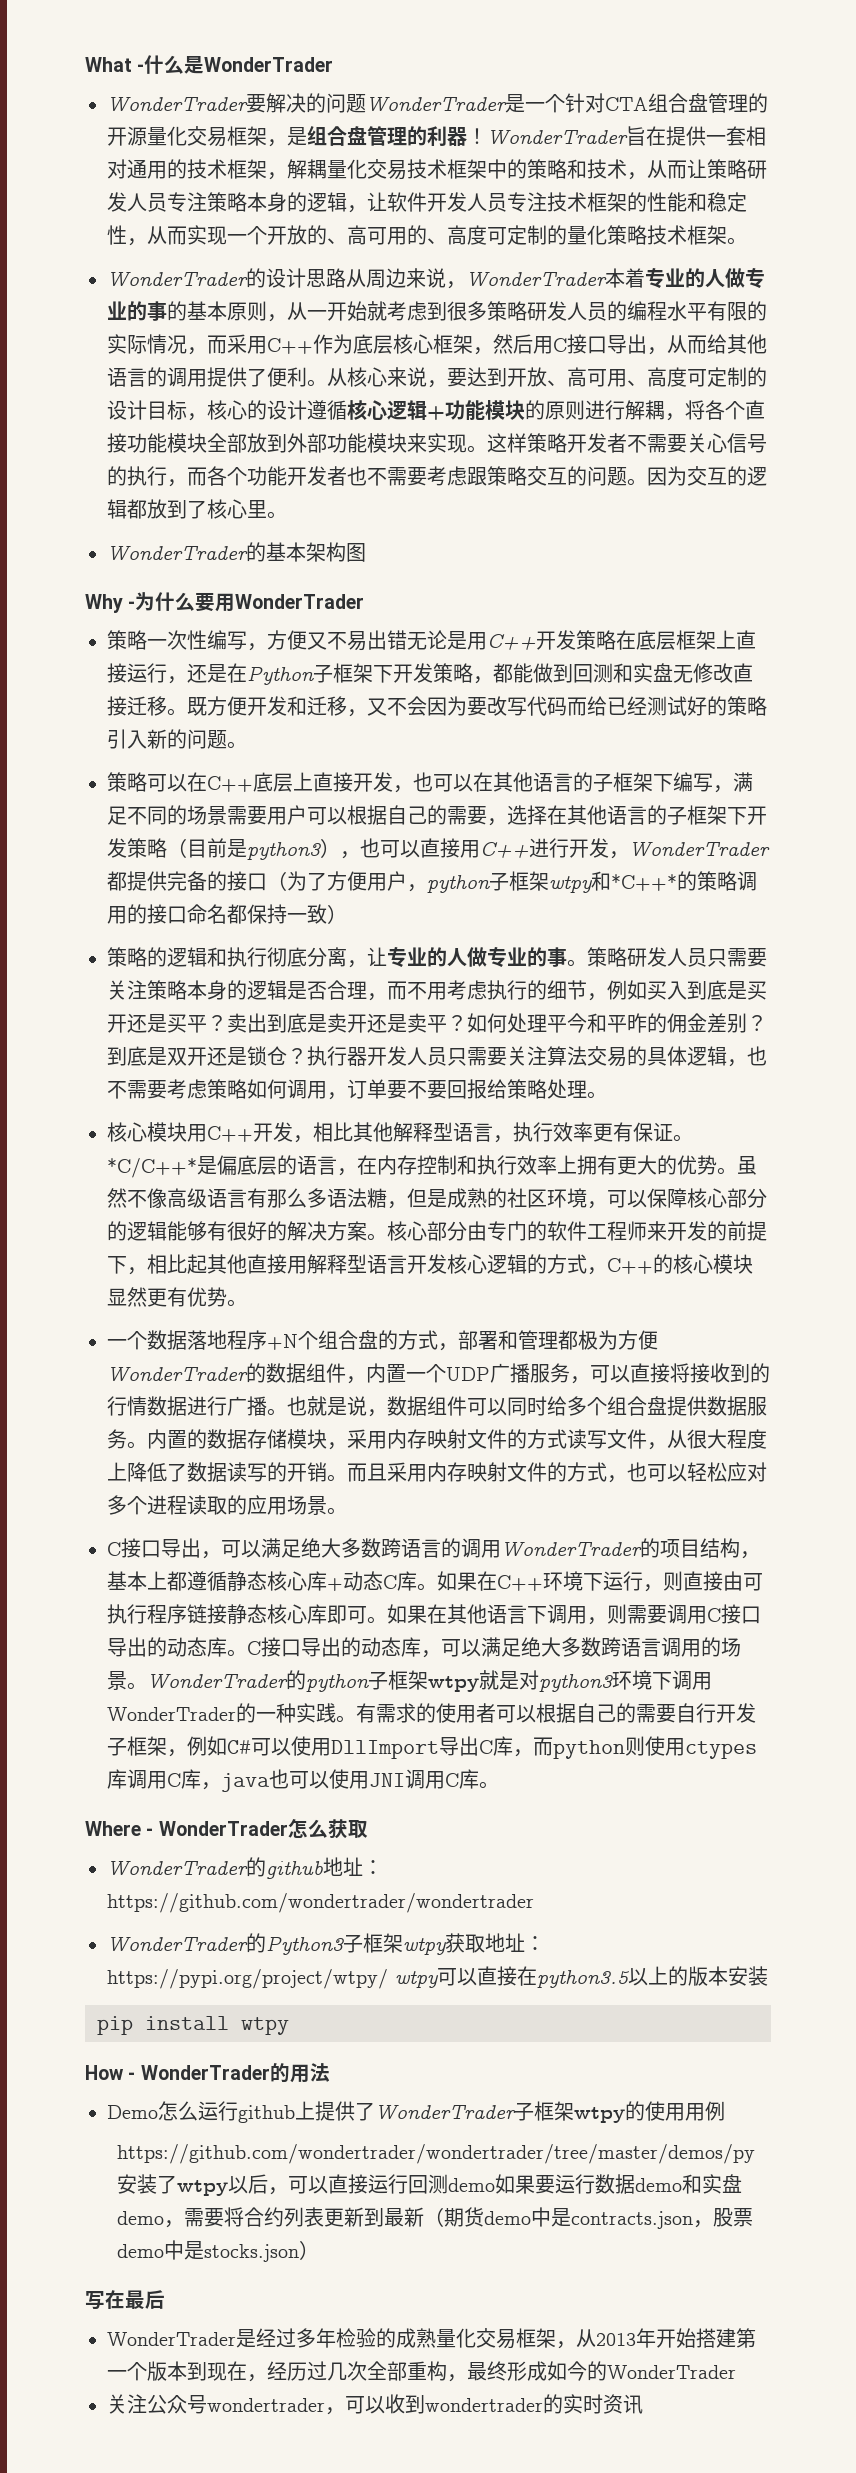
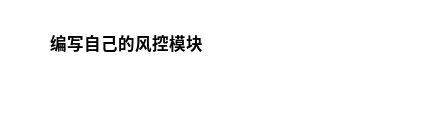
- What -什么是WonderTrader
- WonderTrader要解决的问题WonderTrader是一个针对CTA组合盘管理的开源量化交易框架，是组合盘管理的利器！WonderTrader旨在提供一套相对通用的技术框架，解耦量化交易技术框架中的策略和技术，从而让策略研发人员专注策略本身的逻辑，让软件开发人员专注技术框架的性能和稳定性，从而实现一个开放的、高可用的、高度可定制的量化策略技术框架。
- WonderTrader的设计思路从周边来说，WonderTrader本着专业的人做专业的事的基本原则，从一开始就考虑到很多策略研发人员的编程水平有限的实际情况，而采用C++作为底层核心框架，然后用C接口导出，从而给其他语言的调用提供了便利。从核心来说，要达到开放、高可用、高度可定制的设计目标，核心的设计遵循核心逻辑+功能模块的原则进行解耦，将各个直接功能模块全部放到外部功能模块来实现。这样策略开发者不需要关心信号的执行，而各个功能开发者也不需要考虑跟策略交互的问题。因为交互的逻辑都放到了核心里。
- WonderTrader的基本架构图
- Why -为什么要用WonderTrader
- 策略一次性编写，方便又不易出错无论是用C++开发策略在底层框架上直接运行，还是在Python子框架下开发策略，都能做到回测和实盘无修改直接迁移。既方便开发和迁移，又不会因为要改写代码而给已经测试好的策略引入新的问题。
- 策略可以在C++底层上直接开发，也可以在其他语言的子框架下编写，满足不同的场景需要用户可以根据自己的需要，选择在其他语言的子框架下开发策略（目前是python3），也可以直接用C++进行开发，WonderTrader都提供完备的接口（为了方便用户，python子框架wtpy和*C++*的策略调用的接口命名都保持一致）
- 策略的逻辑和执行彻底分离，让专业的人做专业的事。策略研发人员只需要关注策略本身的逻辑是否合理，而不用考虑执行的细节，例如买入到底是买开还是买平？卖出到底是卖开还是卖平？如何处理平今和平昨的佣金差别？到底是双开还是锁仓？执行器开发人员只需要关注算法交易的具体逻辑，也不需要考虑策略如何调用，订单要不要回报给策略处理。
- 核心模块用C++开发，相比其他解释型语言，执行效率更有保证。*C/C++*是偏底层的语言，在内存控制和执行效率上拥有更大的优势。虽然不像高级语言有那么多语法糖，但是成熟的社区环境，可以保障核心部分的逻辑能够有很好的解决方案。核心部分由专门的软件工程师来开发的前提下，相比起其他直接用解释型语言开发核心逻辑的方式，C++的核心模块显然更有优势。
- 一个数据落地程序+N个组合盘的方式，部署和管理都极为方便WonderTrader的数据组件，内置一个UDP广播服务，可以直接将接收到的行情数据进行广播。也就是说，数据组件可以同时给多个组合盘提供数据服务。内置的数据存储模块，采用内存映射文件的方式读写文件，从很大程度上降低了数据读写的开销。而且采用内存映射文件的方式，也可以轻松应对多个进程读取的应用场景。
- C接口导出，可以满足绝大多数跨语言的调用WonderTrader的项目结构，基本上都遵循静态核心库+动态C库。如果在C++环境下运行，则直接由可执行程序链接静态核心库即可。如果在其他语言下调用，则需要调用C接口导出的动态库。C接口导出的动态库，可以满足绝大多数跨语言调用的场景。WonderTrader的python子框架wtpy就是对python3环境下调用WonderTrader的一种实践。有需求的使用者可以根据自己的需要自行开发子框架，例如C#可以使用DllImport导出C库，而python则使用ctypes库调用C库，java也可以使用JNI调用C库。
- Where - WonderTrader怎么获取
- WonderTrader的github地址：https://github.com/wondertrader/wondertrader
- WonderTrader的Python3子框架wtpy获取地址：https://pypi.org/project/wtpy/ wtpy可以直接在python3.5以上的版本安装
- pip install wtpy
- How - WonderTrader的用法
- Demo怎么运行github上提供了WonderTrader子框架wtpy的使用用例
- https://github.com/wondertrader/wondertrader/tree/master/demos/py安装了wtpy以后，可以直接运行回测demo如果要运行数据demo和实盘demo，需要将合约列表更新到最新（期货demo中是contracts.json，股票demo中是stocks.json）
- 写在最后
- WonderTrader是经过多年检验的成熟量化交易框架，从2013年开始搭建第一个版本到现在，经历过几次全部重构，最终形成如今的WonderTrader
- 关注公众号wondertrader，可以收到wondertrader的实时资讯
+ 编写自己的风控模块

